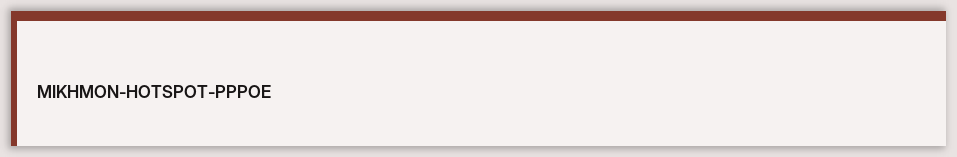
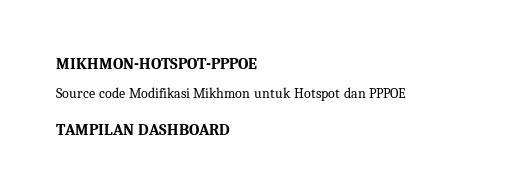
+ Source code Modifikasi Mikhmon untuk Hotspot dan PPPOE
+ TAMPILAN DASHBOARD

